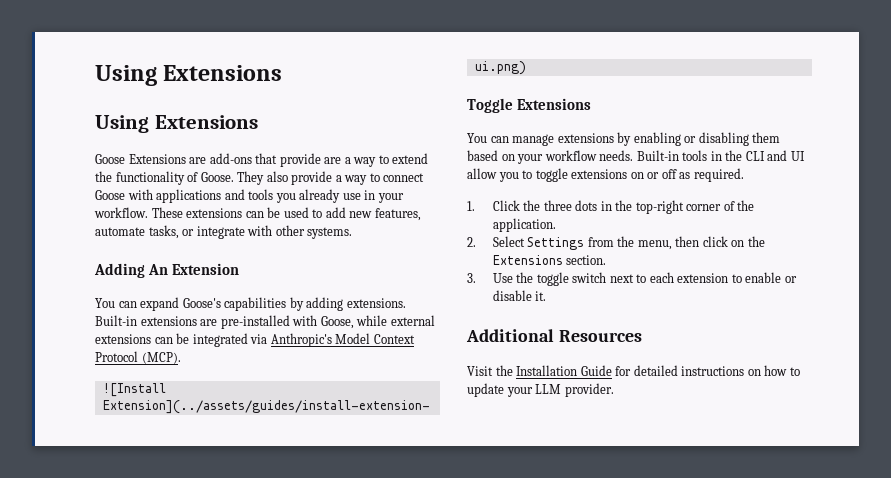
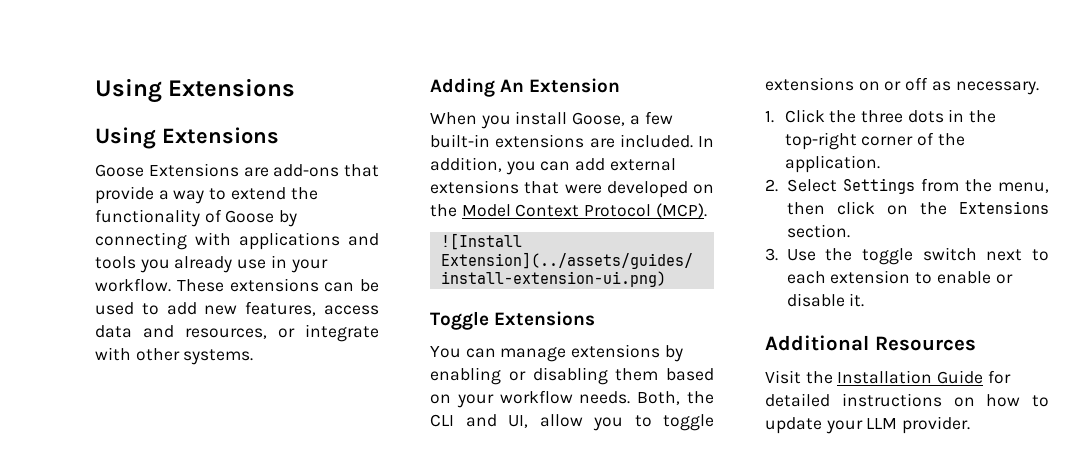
- Goose Extensions are add-ons that provide are a way to extend the functionality of Goose. They also provide a way to connect Goose with applications and tools you already use in your workflow.
+ Goose Extensions are add-ons that provide a way to extend the functionality of Goose by connecting with applications and tools you already use in your workflow.
- These extensions can be used to add new features, automate tasks, or integrate with other systems.
+ These extensions can be used to add new features, access data and resources, or integrate with other systems.
- You can expand Goose's capabilities by adding extensions. Built-in extensions are pre-installed with Goose, while external extensions can be integrated via Anthropic's Model Context Protocol (MCP).
+ When you install Goose, a few built-in extensions are included. In addition, you can add external extensions that were developed on the Model Context Protocol (MCP).
- Built-in tools in the CLI and UI allow you to toggle extensions on or off as required.
+ Both, the CLI and UI, allow you to toggle extensions on or off as necessary.

